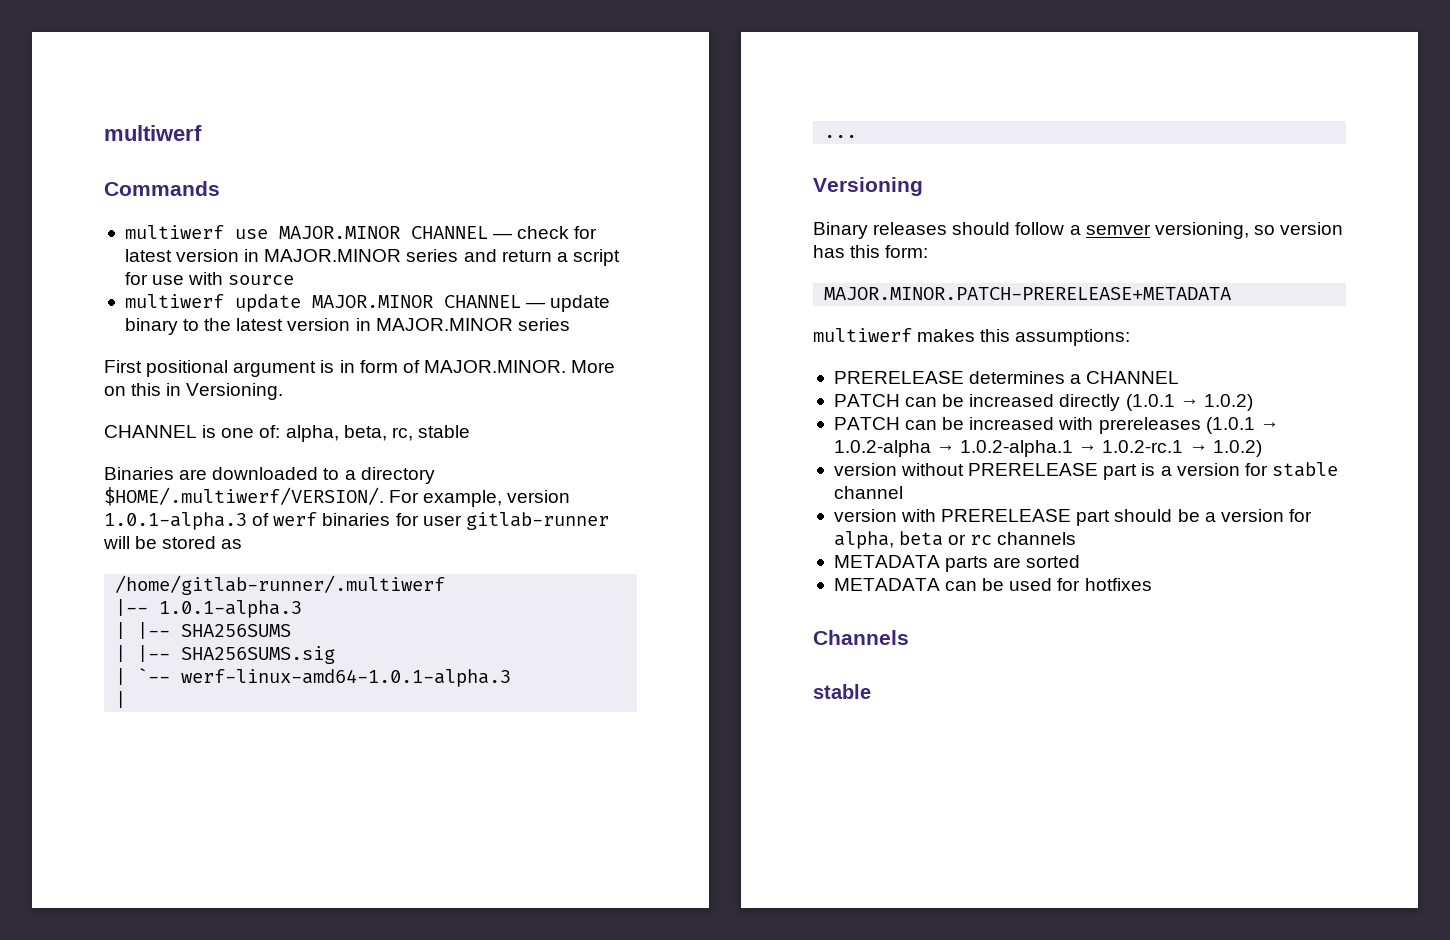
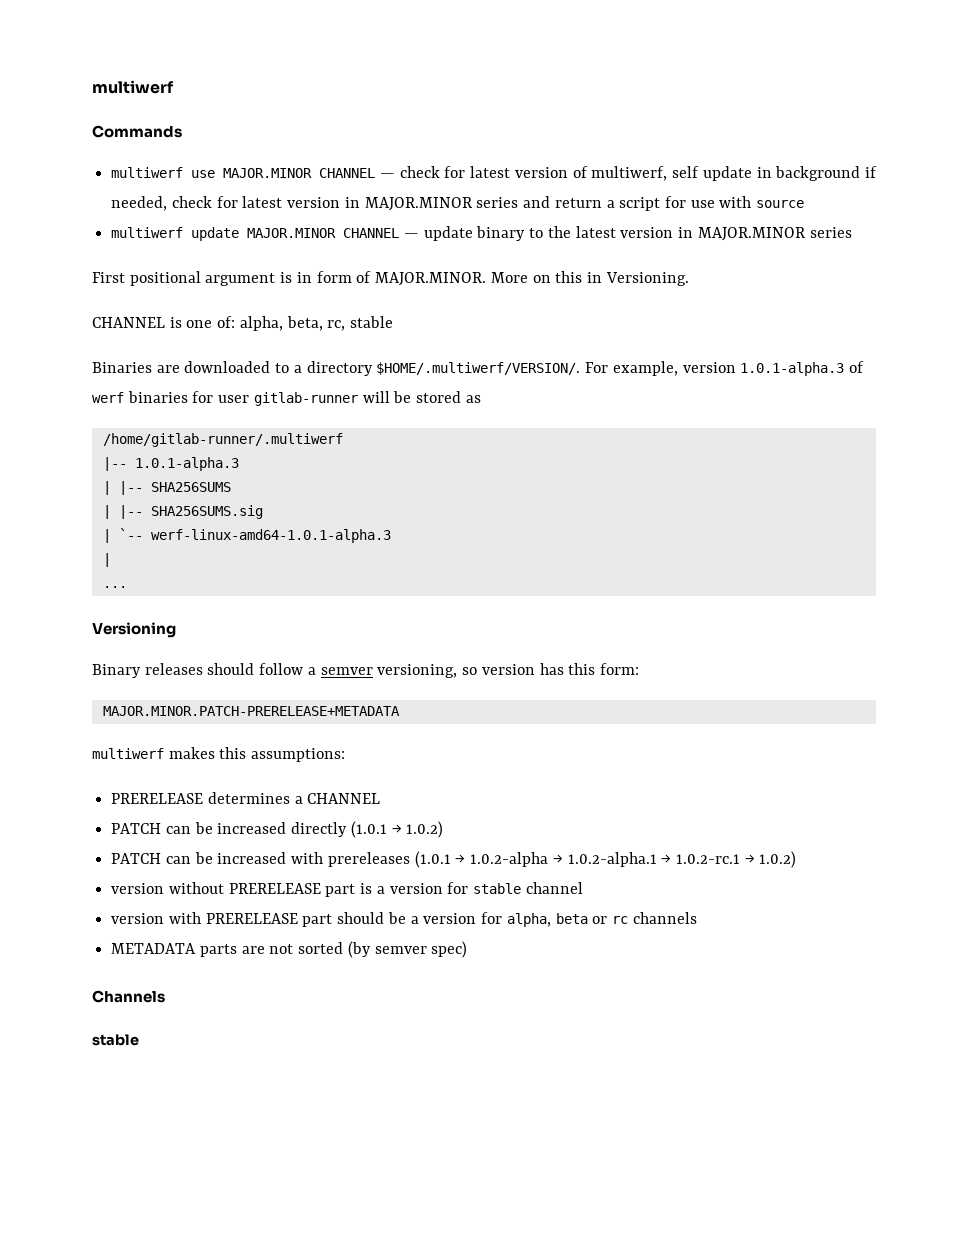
- multiwerf use MAJOR.MINOR CHANNEL — check for latest version in MAJOR.MINOR series and return a script for use with source
+ multiwerf use MAJOR.MINOR CHANNEL — check for latest version of multiwerf, self update in background if needed, check for latest version in MAJOR.MINOR series and return a script for use with source
- METADATA parts are sorted
- METADATA can be used for hotfixes
+ METADATA parts are not sorted (by semver spec)

